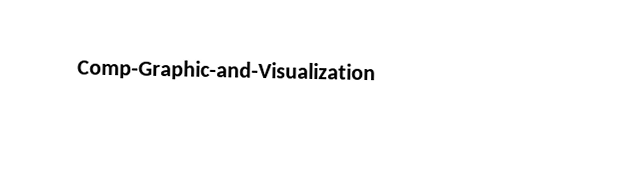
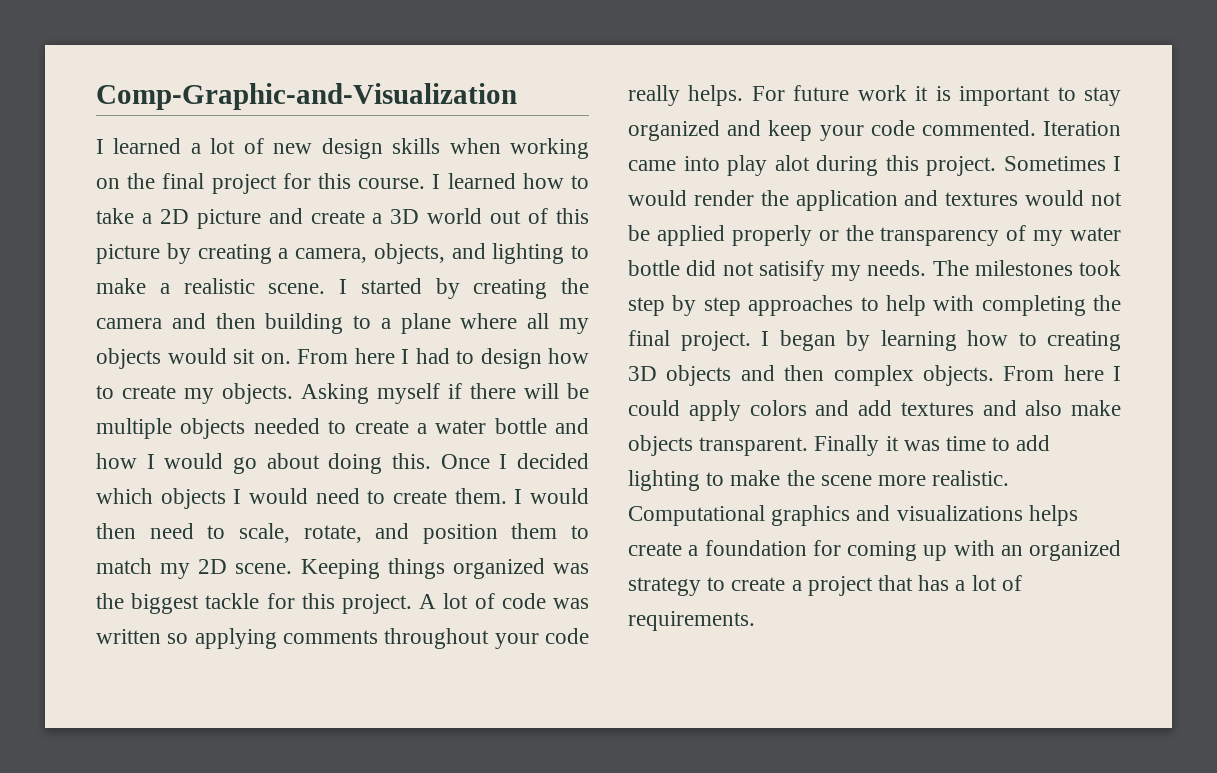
+ I learned a lot of new design skills when working on the final project for this course. I learned how to take a 2D picture and create a 3D world out of this picture by creating a camera, objects, and lighting to make a realistic scene. I started by creating the camera and then building to a plane where all my objects would sit on. From here I had to design how to create my objects. Asking myself if there will be multiple objects needed to create a water bottle and how I would go about doing this. Once I decided which objects I would need to create them. I would then need to scale, rotate, and position them to match my 2D scene. Keeping things organized was the biggest tackle for this project. A lot of code was written so applying comments throughout your code really helps. For future work it is important to stay organized and keep your code commented. Iteration came into play alot during this project. Sometimes I would render the application and textures would not be applied properly or the transparency of my water bottle did not satisify my needs. The milestones took step by step approaches to help with completing the final project. I began by learning how to creating 3D objects and then complex objects. From here I could apply colors and add textures and also make objects transparent. Finally it was time to add lighting to make the scene more realistic. Computational graphics and visualizations helps create a foundation for coming up with an organized strategy to create a project that has a lot of requirements.

